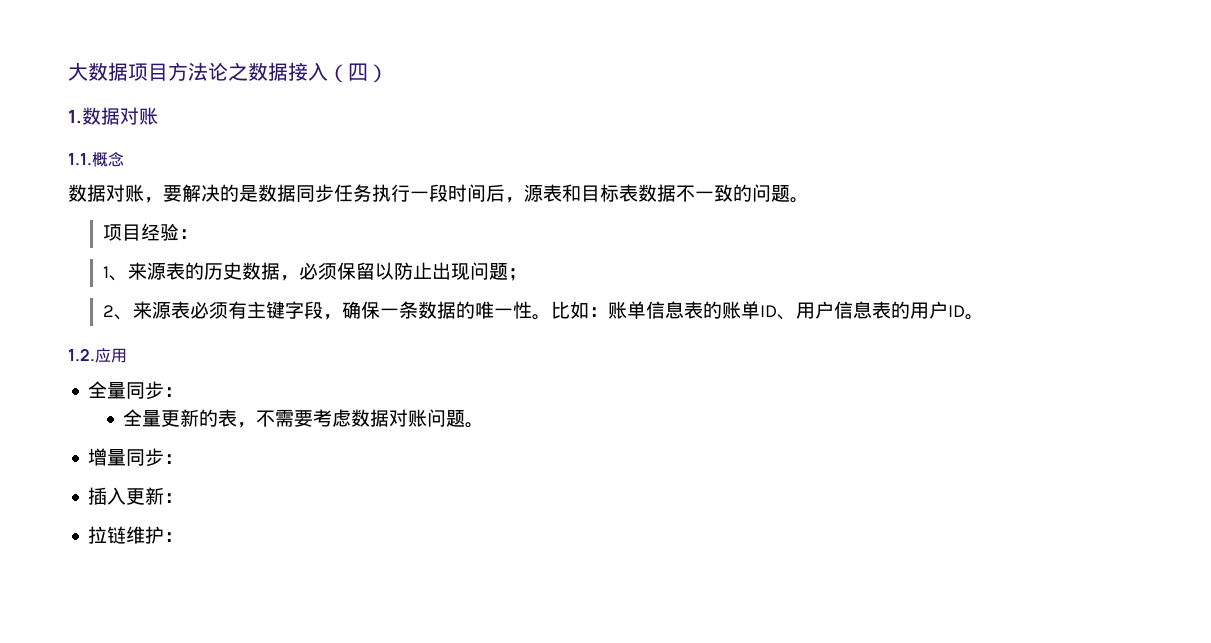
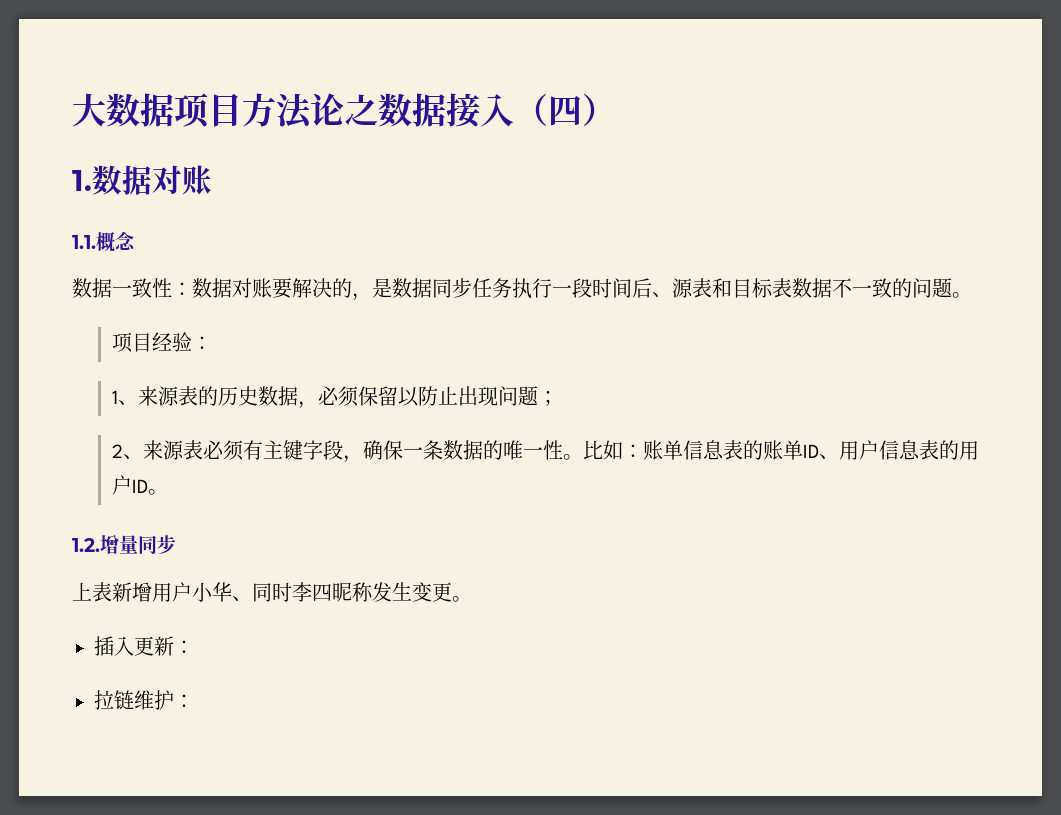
- 数据对账，要解决的是数据同步任务执行一段时间后，源表和目标表数据不一致的问题。
+ 数据一致性：数据对账要解决的，是数据同步任务执行一段时间后、源表和目标表数据不一致的问题。
- 1.2.应用
- 全量同步：
- 全量更新的表，不需要考虑数据对账问题。
- 增量同步：
+ 1.2.增量同步
+ 上表新增用户小华、同时李四昵称发生变更。

